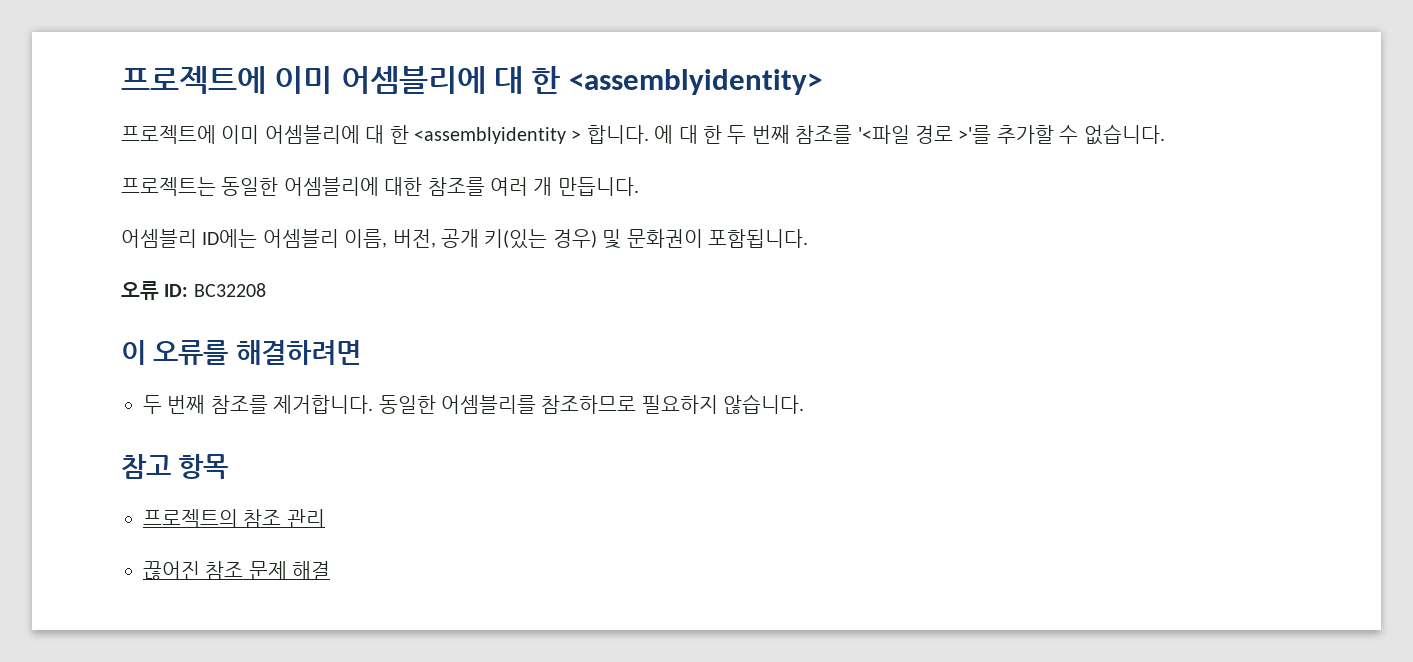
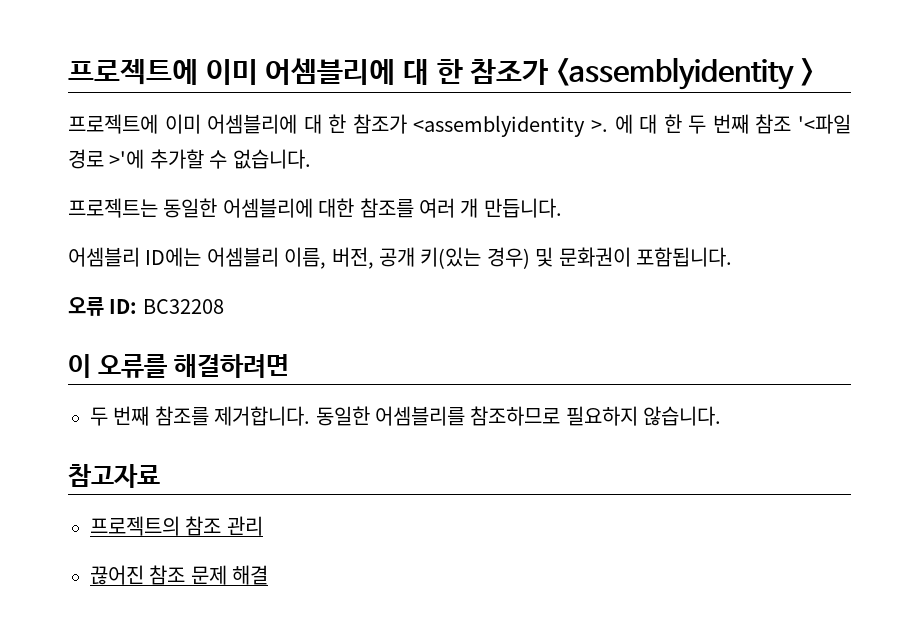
- 프로젝트에 이미 어셈블리에 대 한 <assemblyidentity>
- 프로젝트에 이미 어셈블리에 대 한 <assemblyidentity > 합니다.
+ 프로젝트에 이미 어셈블리에 대 한 참조가 <assemblyidentity >
+ 프로젝트에 이미 어셈블리에 대 한 참조가 <assemblyidentity >.
- 에 대 한 두 번째 참조를 '<파일 경로 >'를 추가할 수 없습니다.
+ 에 대 한 두 번째 참조 '<파일 경로 >'에 추가할 수 없습니다.
- 참고 항목
+ 참고자료

